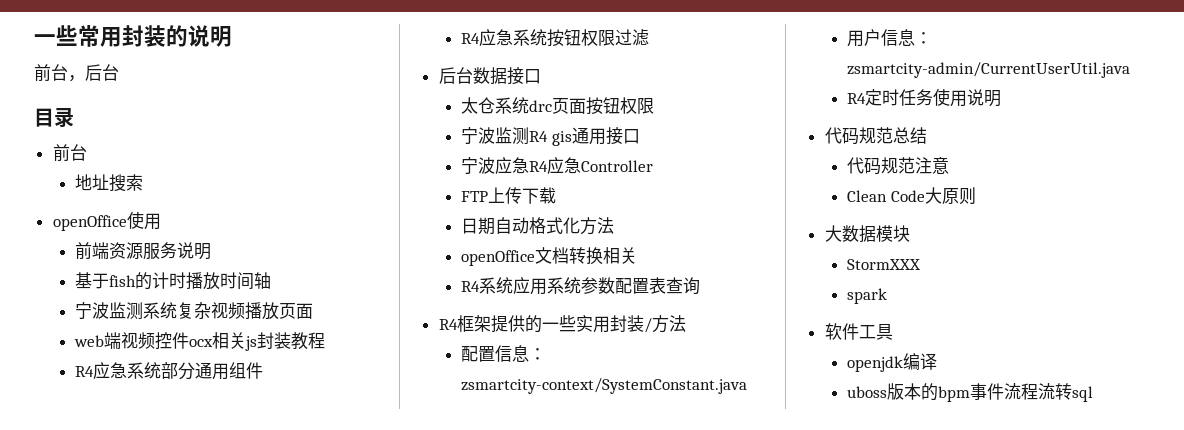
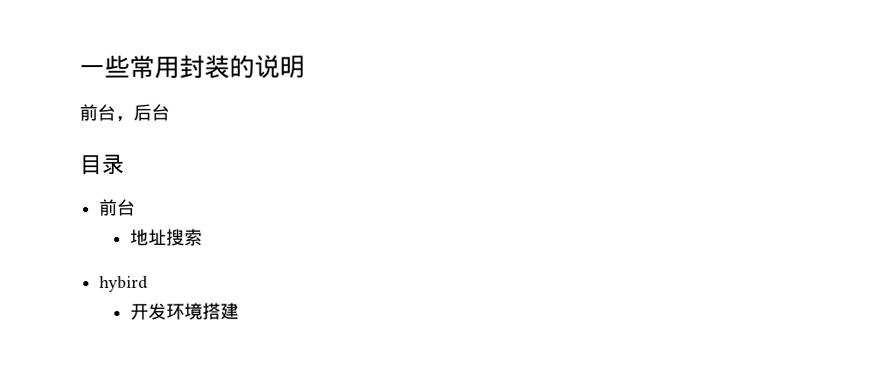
- openOffice使用
- 前端资源服务说明
- 基于fish的计时播放时间轴
- 宁波监测系统复杂视频播放页面
- web端视频控件ocx相关js封装教程
- R4应急系统部分通用组件
- R4应急系统按钮权限过滤
- 后台数据接口
- 太仓系统drc页面按钮权限
- 宁波监测R4 gis通用接口
- 宁波应急R4应急Controller
- FTP上传下载
- 日期自动格式化方法
- openOffice文档转换相关
- R4系统应用系统参数配置表查询
- R4框架提供的一些实用封装/方法
- 配置信息：zsmartcity-context/SystemConstant.java
- 用户信息：zsmartcity-admin/CurrentUserUtil.java
- R4定时任务使用说明
- 代码规范总结
- 代码规范注意
- Clean Code大原则
- 大数据模块
- StormXXX
- spark
- 软件工具
- openjdk编译
- uboss版本的bpm事件流程流转sql
+ hybird
+ 开发环境搭建

